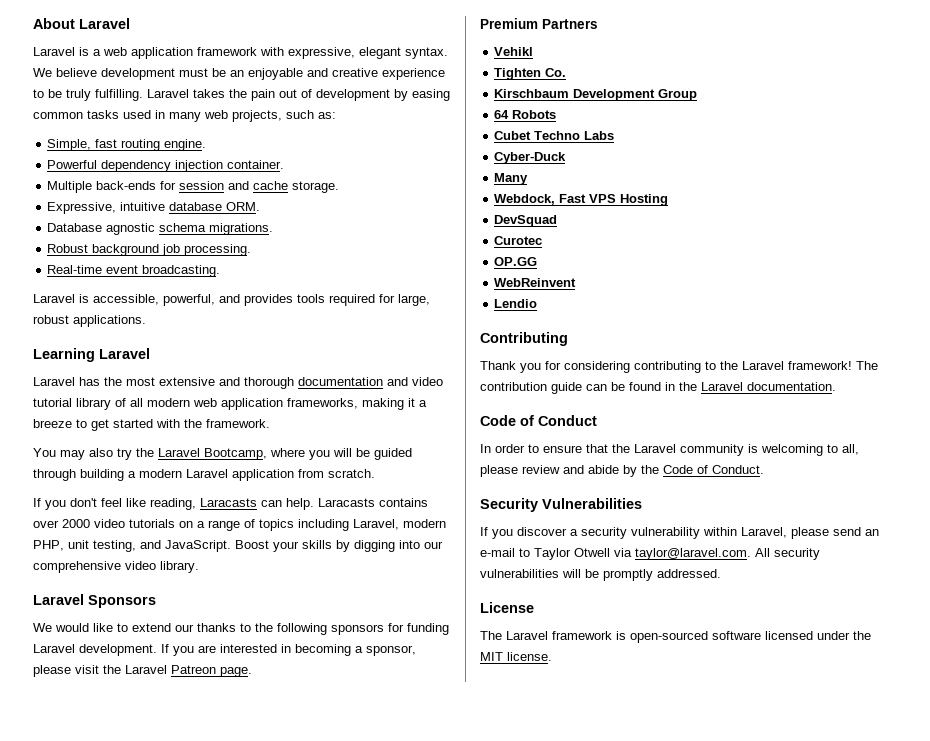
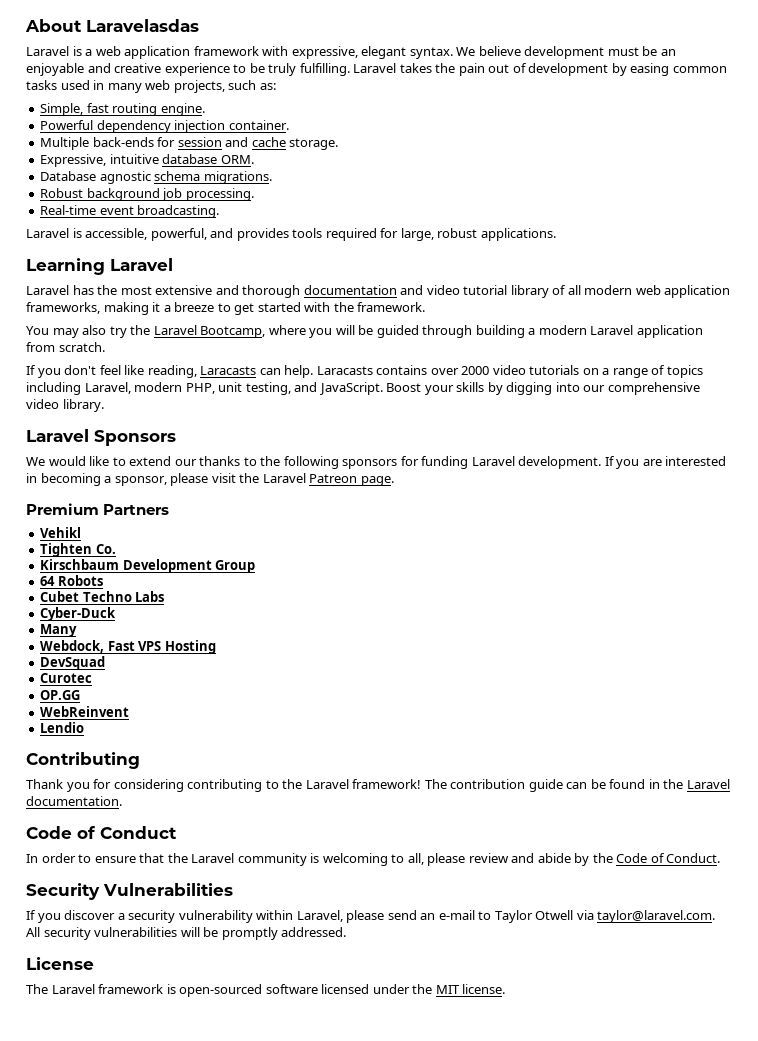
- About Laravel
+ About Laravelasdas

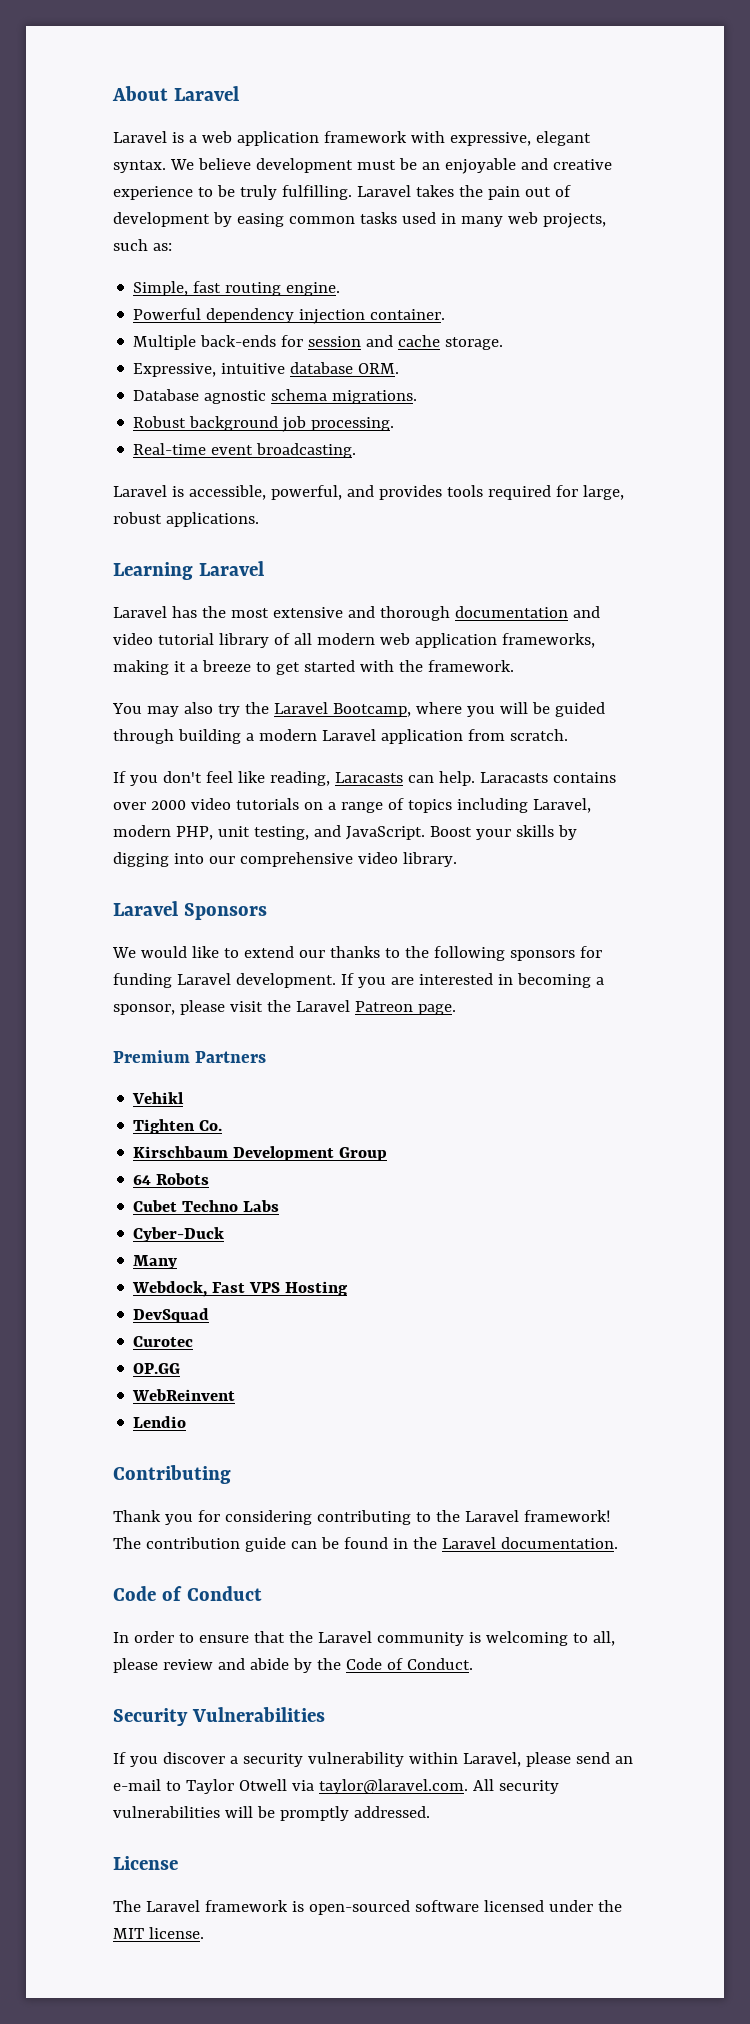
- About Laravelasdas
+ About Laravel

